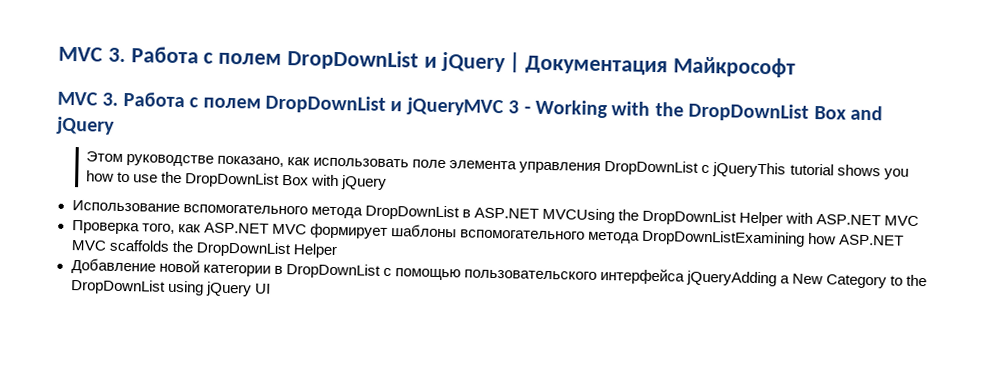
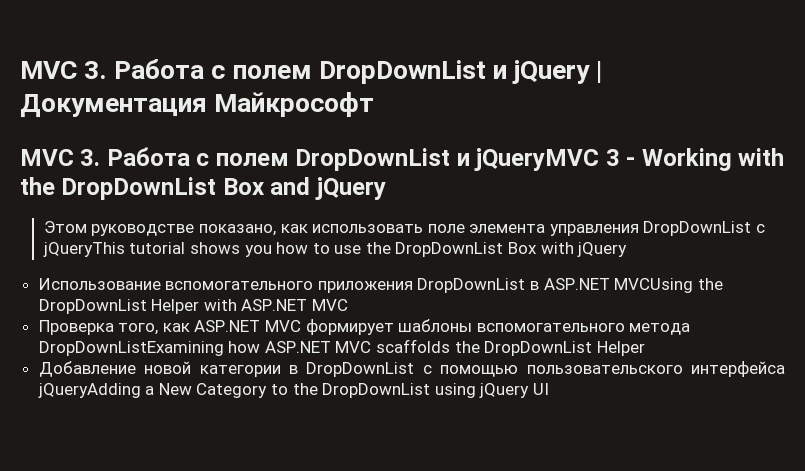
- Использование вспомогательного метода DropDownList в ASP.NET MVCUsing the DropDownList Helper with ASP.NET MVC
+ Использование вспомогательного приложения DropDownList в ASP.NET MVCUsing the DropDownList Helper with ASP.NET MVC

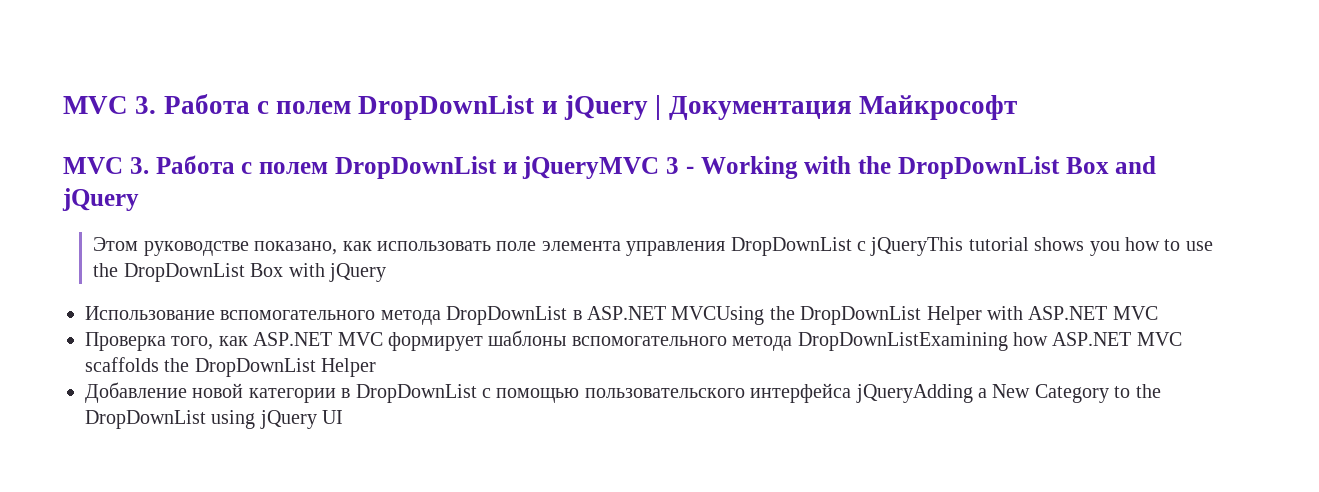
- Использование вспомогательного приложения DropDownList в ASP.NET MVCUsing the DropDownList Helper with ASP.NET MVC
+ Использование вспомогательного метода DropDownList в ASP.NET MVCUsing the DropDownList Helper with ASP.NET MVC

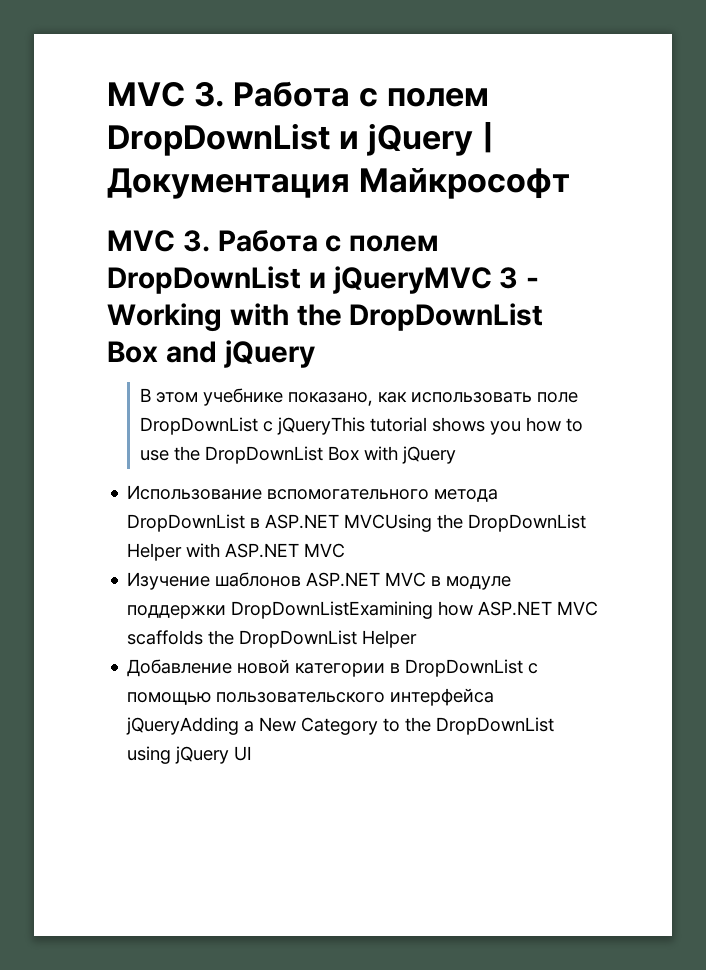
- Этом руководстве показано, как использовать поле элемента управления DropDownList с jQueryThis tutorial shows you how to use the DropDownList Box with jQuery
+ В этом учебнике показано, как использовать поле DropDownList с jQueryThis tutorial shows you how to use the DropDownList Box with jQuery
- Проверка того, как ASP.NET MVC формирует шаблоны вспомогательного метода DropDownListExamining how ASP.NET MVC scaffolds the DropDownList Helper
+ Изучение шаблонов ASP.NET MVC в модуле поддержки DropDownListExamining how ASP.NET MVC scaffolds the DropDownList Helper

